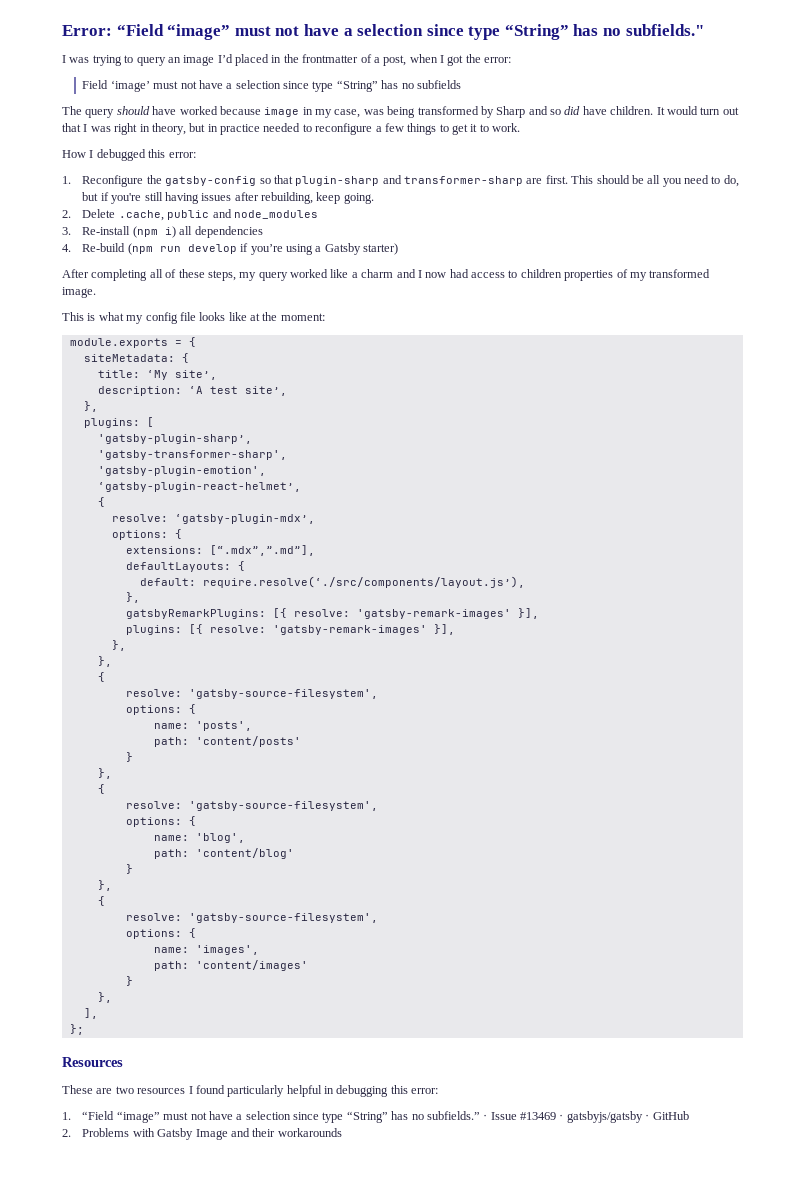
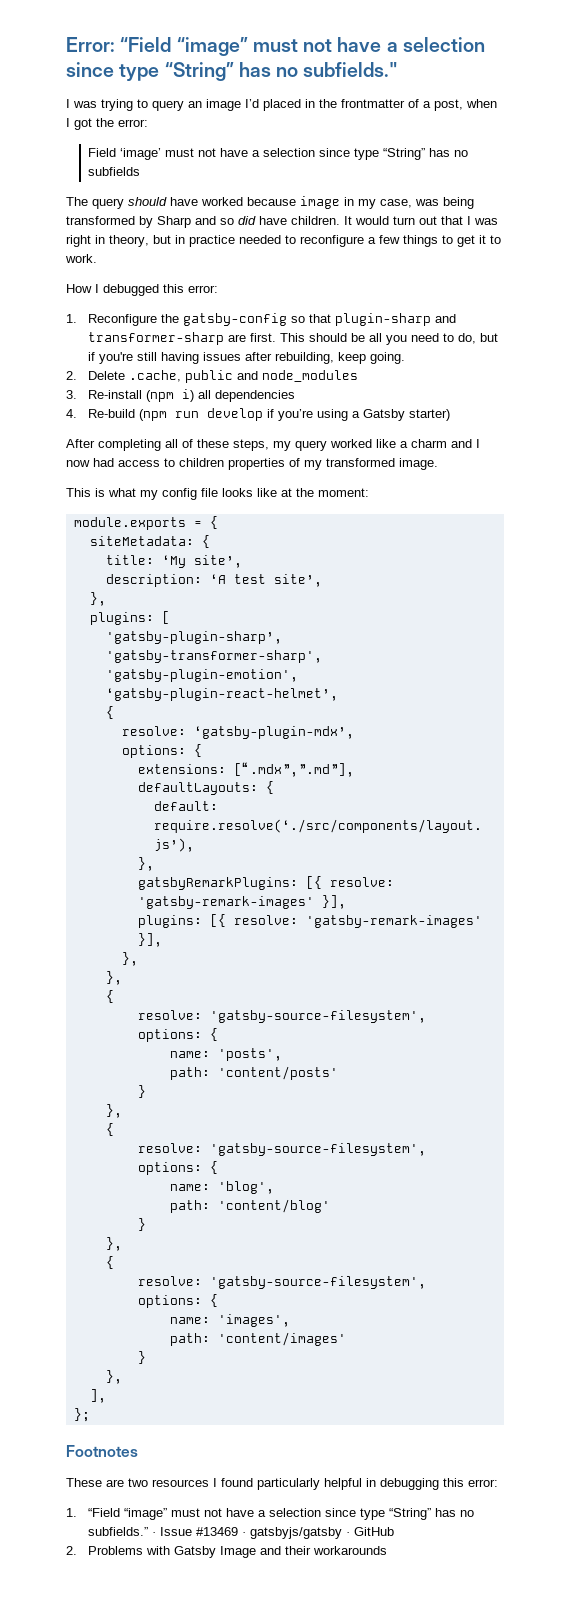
- Resources
+ Footnotes

